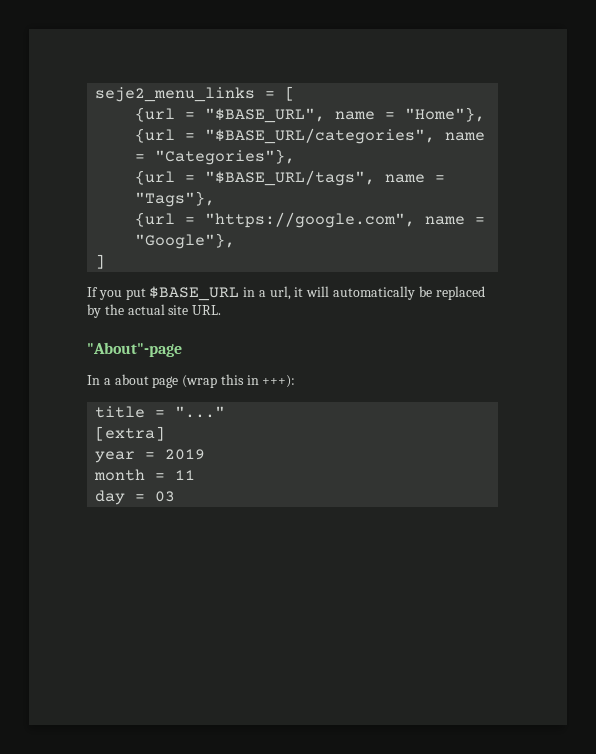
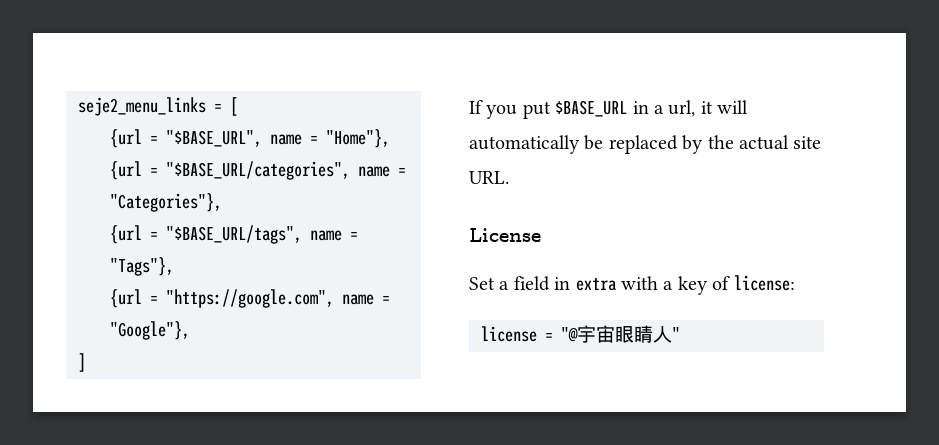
- "About"-page
- In a about page (wrap this in +++):
- title = "..."
- [extra]
- year = 2019
- month = 11
- day = 03
+ License
+ Set a field in extra with a key of license:
+ license = "@宇宙眼睛人"

